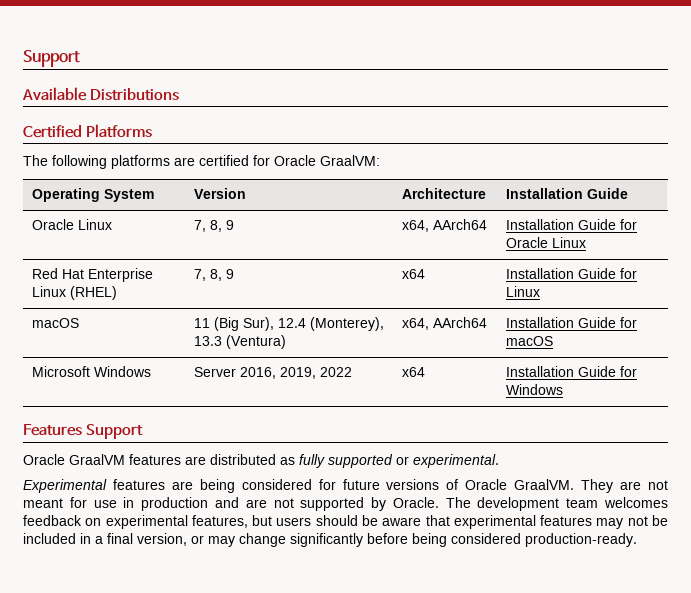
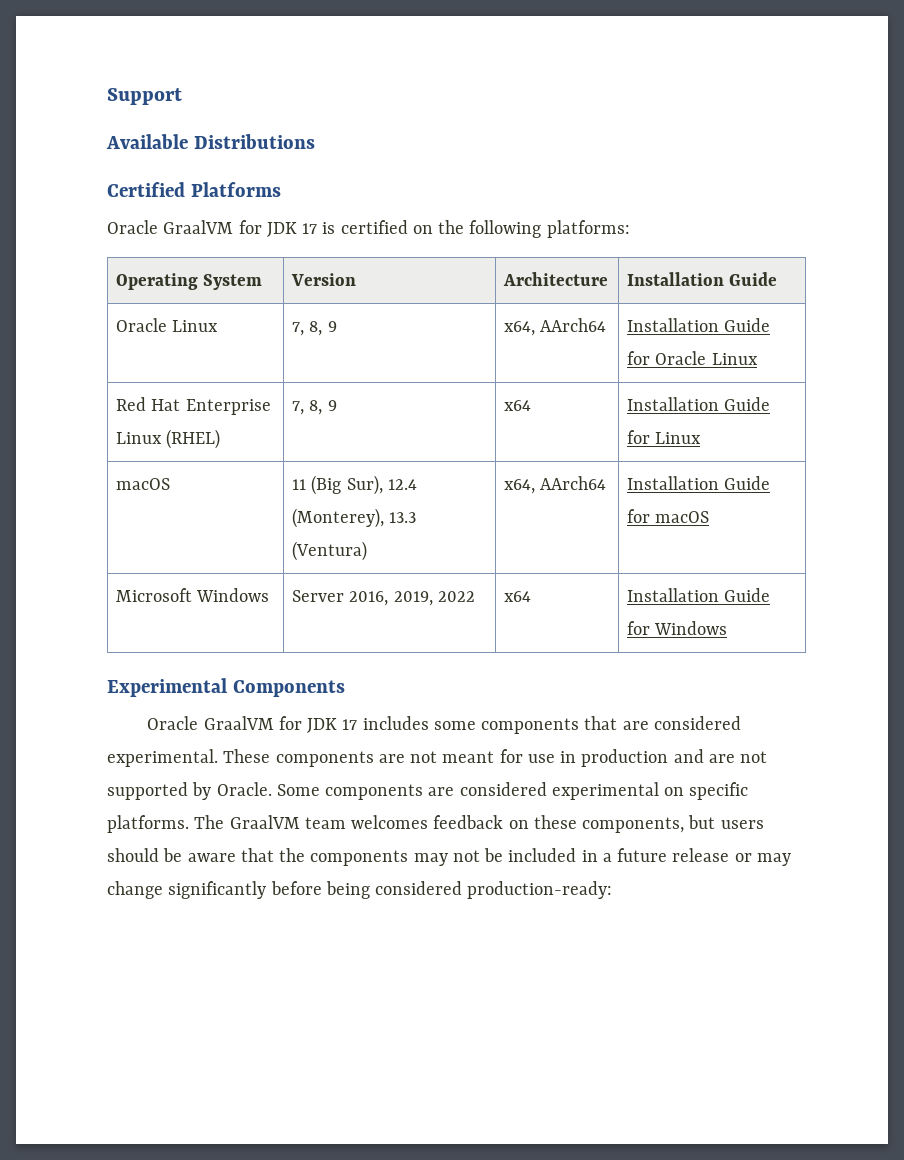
- The following platforms are certified for Oracle GraalVM:
+ Oracle GraalVM for JDK 17 is certified on the following platforms:
- Features Support
- Oracle GraalVM features are distributed as fully supported or experimental.
- Experimental features are being considered for future versions of Oracle GraalVM. They are not meant for use in production and are not supported by Oracle.
+ Experimental Components
+ Oracle GraalVM for JDK 17 includes some components that are considered experimental. These components are not meant for use in production and are not supported by Oracle.
- The development team welcomes feedback on experimental features, but users should be aware that experimental features may not be included in a final version, or may change significantly before being considered production-ready.
+ Some components are considered experimental on specific platforms. The GraalVM team welcomes feedback on these components, but users should be aware that the components may not be included in a future release or may change significantly before being considered production-ready:

